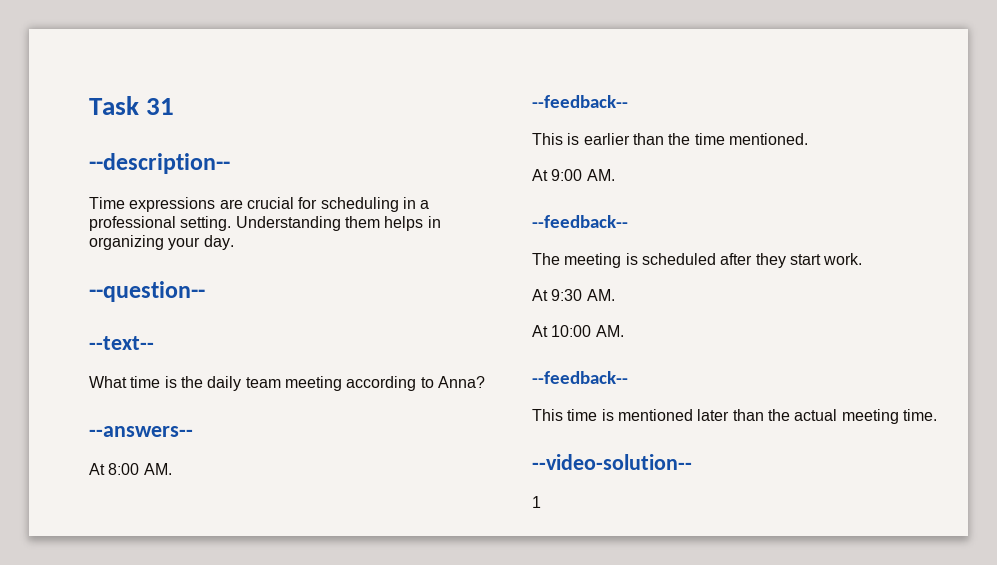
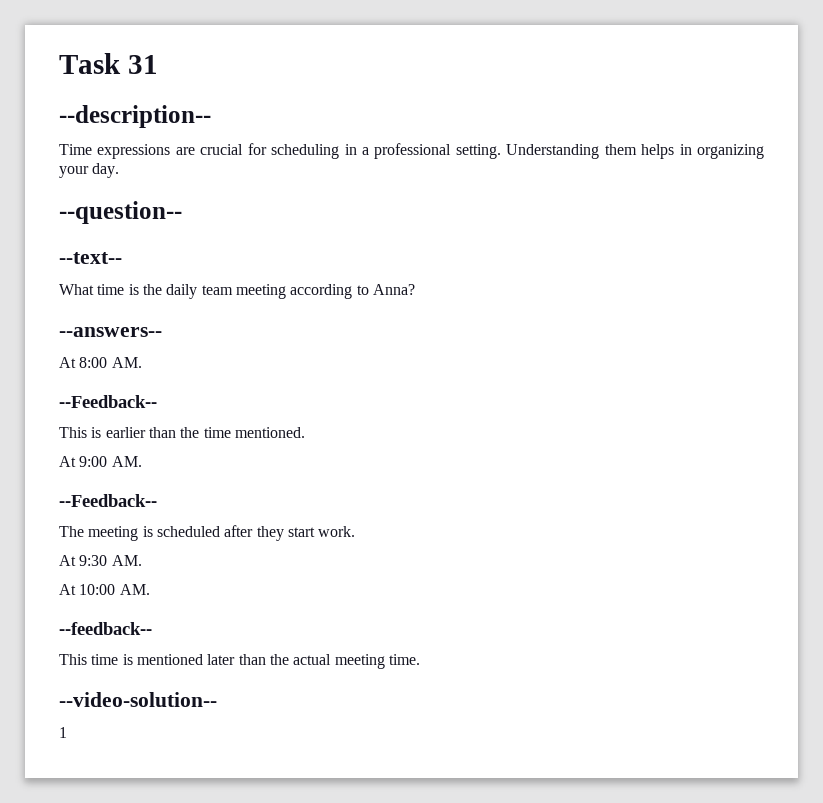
  At 8:00 AM.
- --feedback--
+ --Feedback--
  At 9:00 AM.
- --feedback--
+ --Feedback--

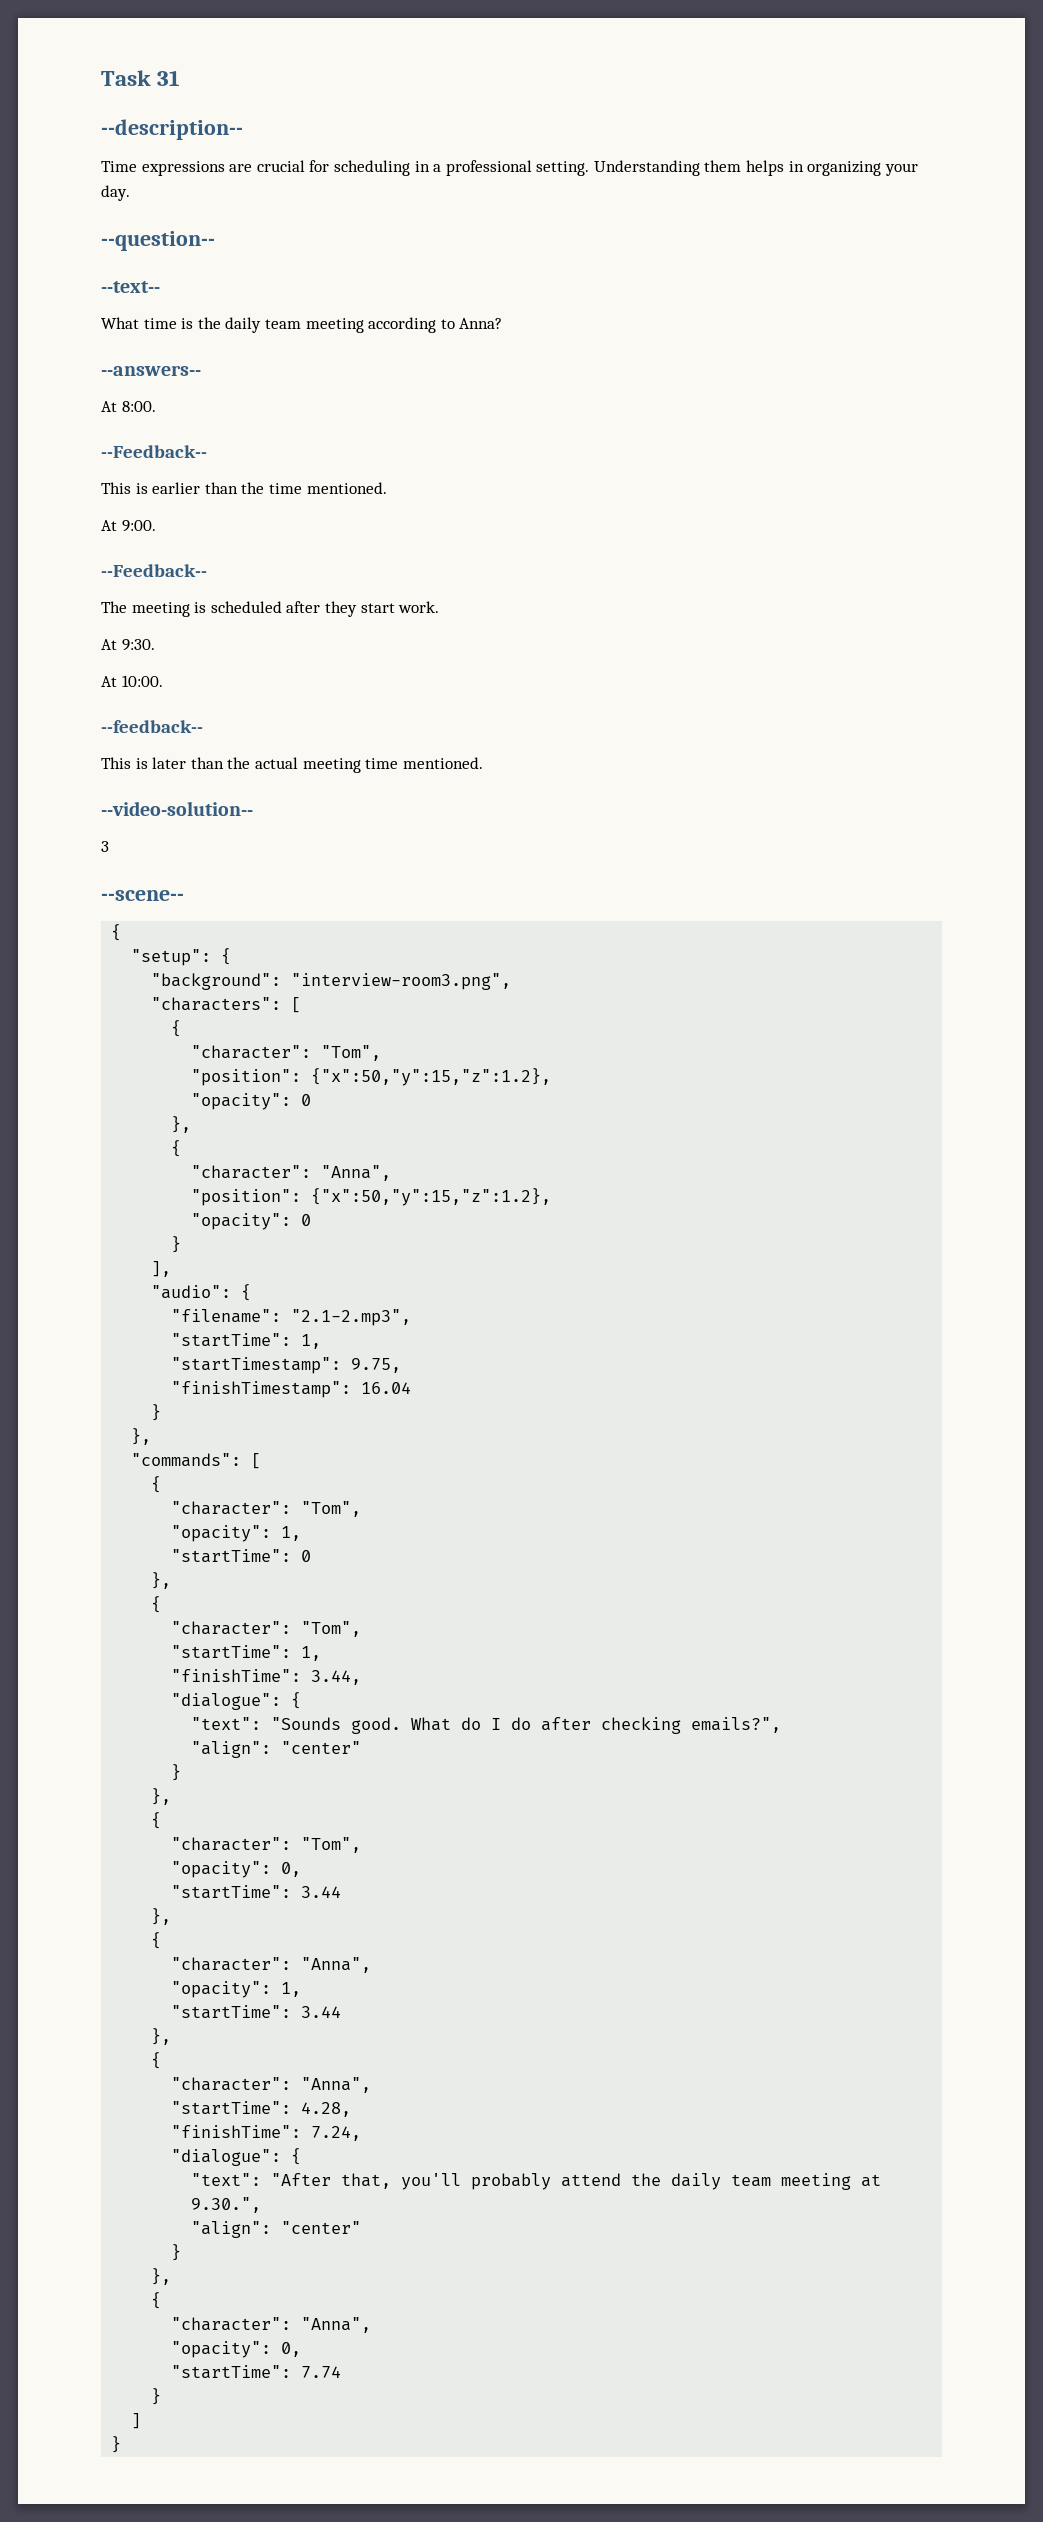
- At 8:00 AM.
+ At 8:00.
- At 9:00 AM.
+ At 9:00.
- At 9:30 AM.
- At 10:00 AM.
+ At 9:30.
+ At 10:00.
- This time is mentioned later than the actual meeting time.
+ This is later than the actual meeting time mentioned.
- 1
+ 3
+ --scene--
+ {
+ "setup": {
+ "background": "interview-room3.png",
+ "characters": [
+ {
+ "character": "Tom",
+ "position": {"x":50,"y":15,"z":1.2},
+ "opacity": 0
+ },
+ {
+ "character": "Anna",
+ "position": {"x":50,"y":15,"z":1.2},
+ "opacity": 0
+ }
+ ],
+ "audio": {
+ "filename": "2.1-2.mp3",
+ "startTime": 1,
+ "startTimestamp": 9.75,
+ "finishTimestamp": 16.04
+ }
+ },
+ "commands": [
+ {
+ "character": "Tom",
+ "opacity": 1,
+ "startTime": 0
+ },
+ {
+ "character": "Tom",
+ "startTime": 1,
+ "finishTime": 3.44,
+ "dialogue": {
+ "text": "Sounds good. What do I do after checking emails?",
+ "align": "center"
+ }
+ },
+ {
+ "character": "Tom",
+ "opacity": 0,
+ "startTime": 3.44
+ },
+ {
+ "character": "Anna",
+ "opacity": 1,
+ "startTime": 3.44
+ },
+ {
+ "character": "Anna",
+ "startTime": 4.28,
+ "finishTime": 7.24,
+ "dialogue": {
+ "text": "After that, you'll probably attend the daily team meeting at 9.30.",
+ "align": "center"
+ }
+ },
+ {
+ "character": "Anna",
+ "opacity": 0,
+ "startTime": 7.74
+ }
+ ]
+ }

